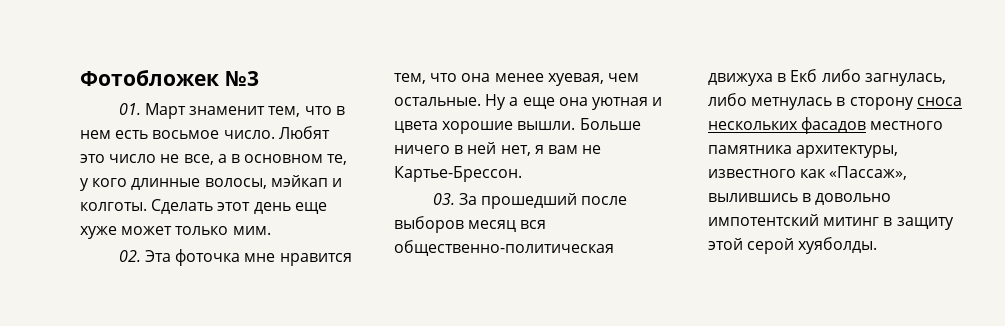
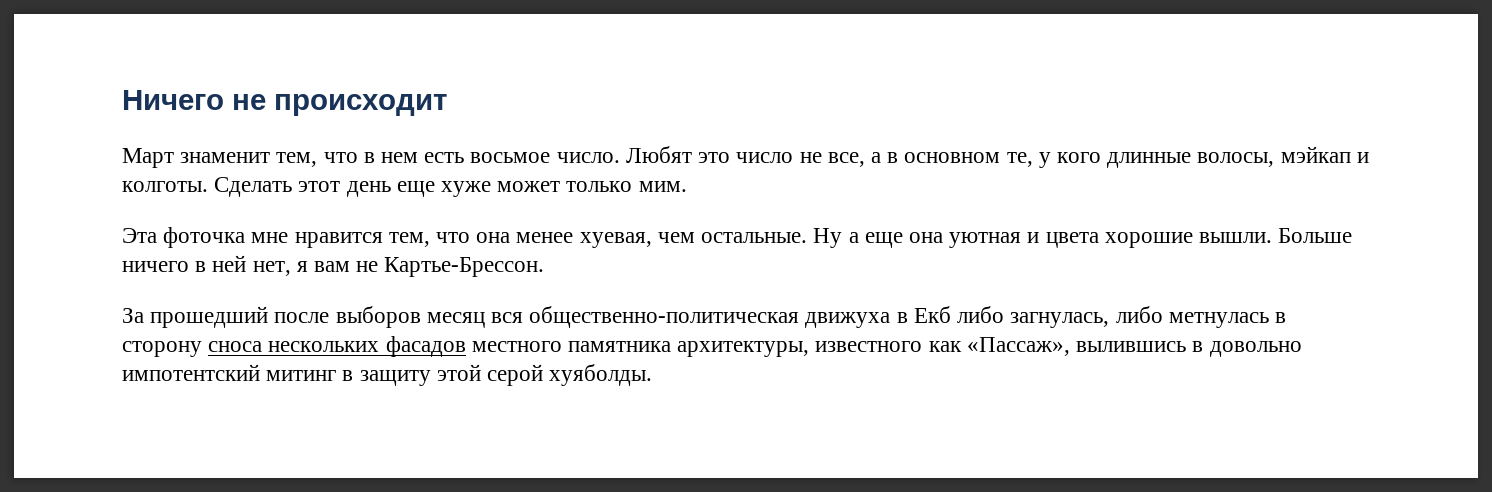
- Фотобложек №3
- 01. Март знаменит тем, что в нем есть восьмое число.
+ Ничего не происходит
+ Март знаменит тем, что в нем есть восьмое число.
- 02. Эта фоточка мне нравится тем, что она менее хуевая, чем остальные.
+ Эта фоточка мне нравится тем, что она менее хуевая, чем остальные.
- 03. За прошедший после выборов месяц вся общественно-политическая движуха в Екб либо загнулась, либо метнулась в сторону сноса нескольких фасадов местного памятника архитектуры, известного как «Пассаж», вылившись в довольно импотентский митинг в защиту этой серой хуяболды.
+ За прошедший после выборов месяц вся общественно-политическая движуха в Екб либо загнулась, либо метнулась в сторону сноса нескольких фасадов местного памятника архитектуры, известного как «Пассаж», вылившись в довольно импотентский митинг в защиту этой серой хуяболды.

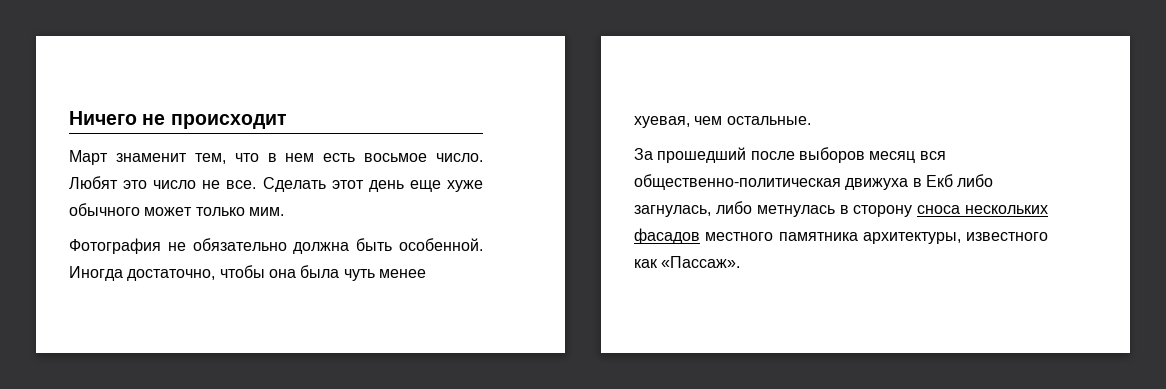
- Любят это число не все, а в основном те, у кого длинные волосы, мэйкап и колготы.
+ Любят это число не все.
- Сделать этот день еще хуже может только мим.
+ Сделать этот день еще хуже обычного может только мим.
- Эта фоточка мне нравится тем, что она менее хуевая, чем остальные. Ну а еще она уютная и цвета хорошие вышли. Больше ничего в ней нет, я вам не Картье-Брессон.
+ Фотография не обязательно должна быть особенной. Иногда достаточно, чтобы она была чуть менее хуевая, чем остальные.
- За прошедший после выборов месяц вся общественно-политическая движуха в Екб либо загнулась, либо метнулась в сторону сноса нескольких фасадов местного памятника архитектуры, известного как «Пассаж», вылившись в довольно импотентский митинг в защиту этой серой хуяболды.
+ За прошедший после выборов месяц вся общественно-политическая движуха в Екб либо загнулась, либо метнулась в сторону сноса нескольких фасадов местного памятника архитектуры, известного как «Пассаж».

